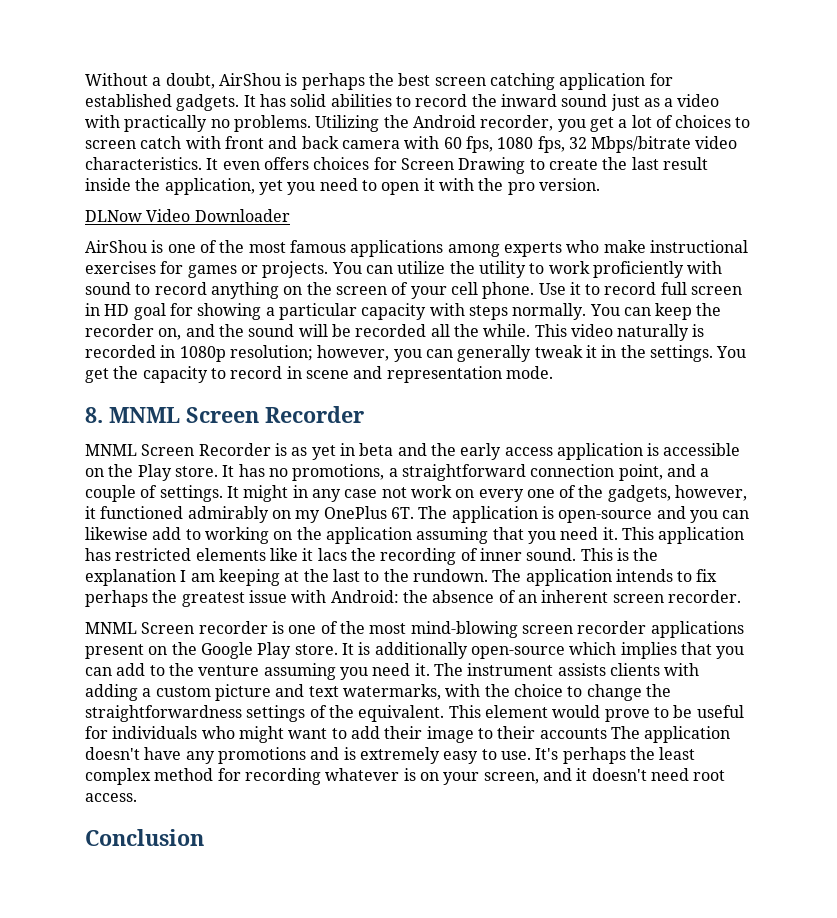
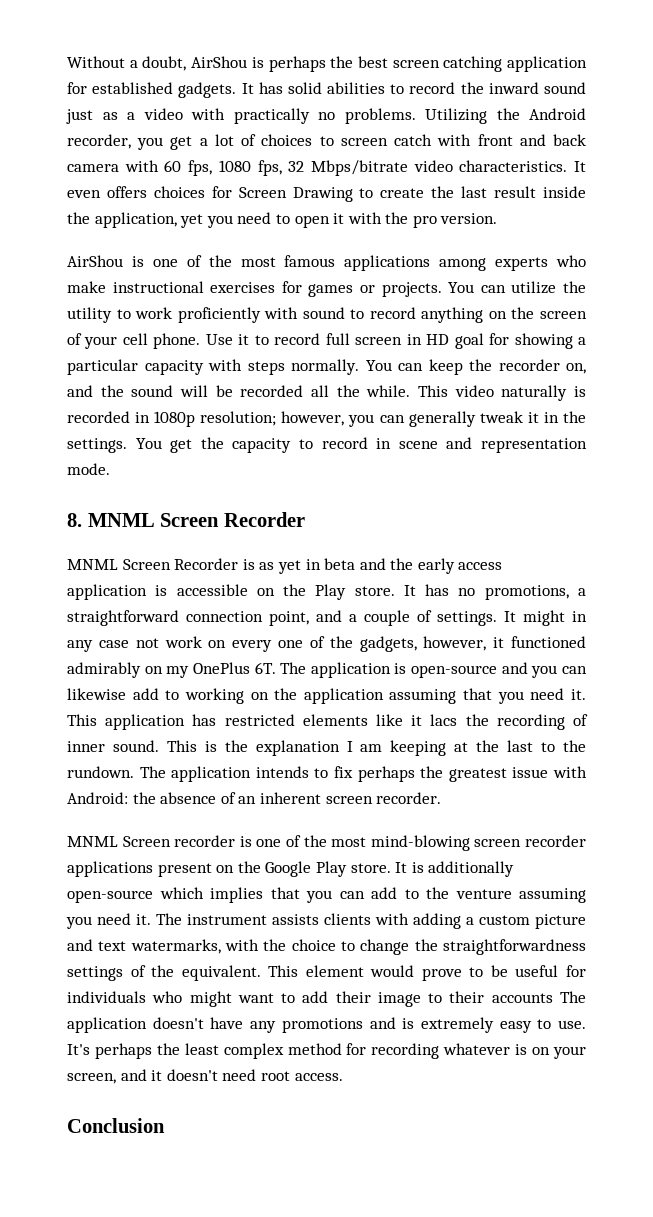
- DLNow Video Downloader

